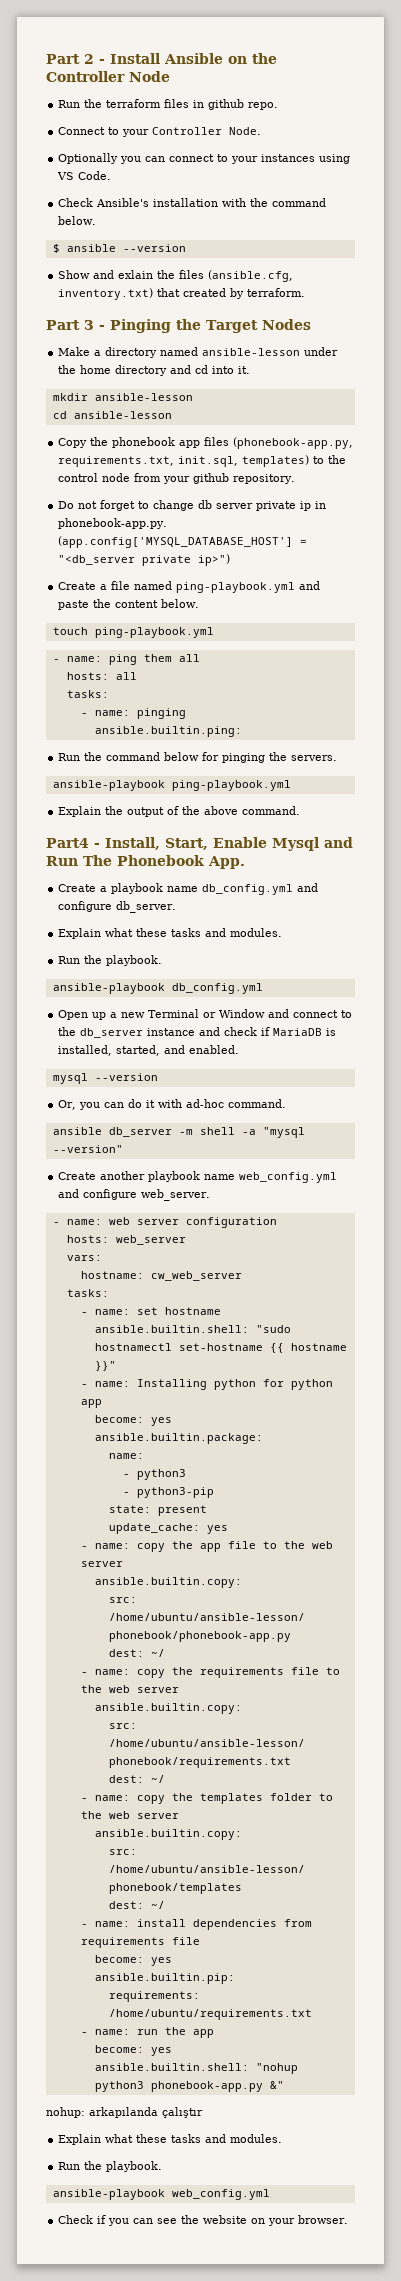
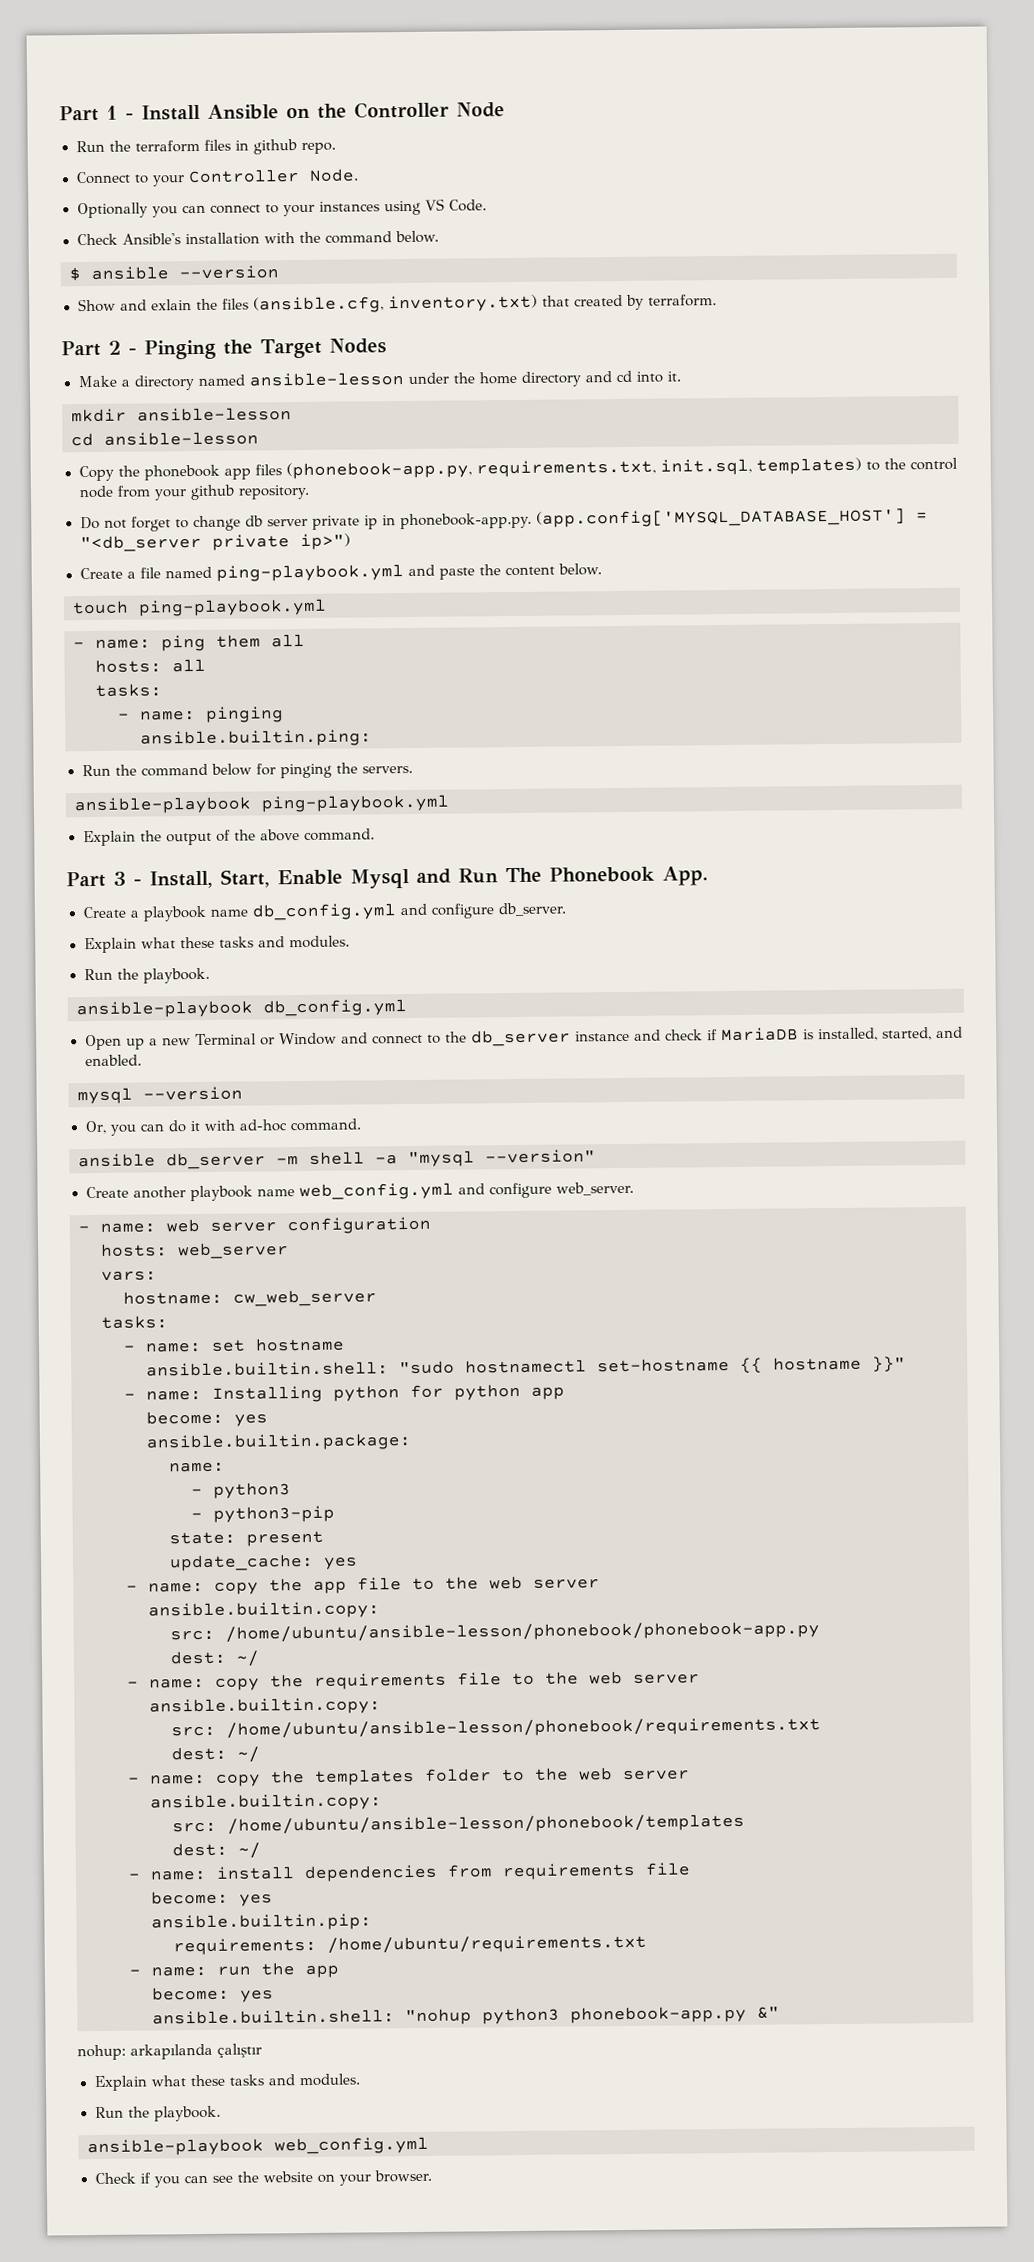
- Part 2 - Install Ansible on the Controller Node
+ Part 1 - Install Ansible on the Controller Node
- Part 3 - Pinging the Target Nodes
+ Part 2 - Pinging the Target Nodes
- Part4 - Install, Start, Enable Mysql and Run The Phonebook App.
+ Part 3 - Install, Start, Enable Mysql and Run The Phonebook App.

